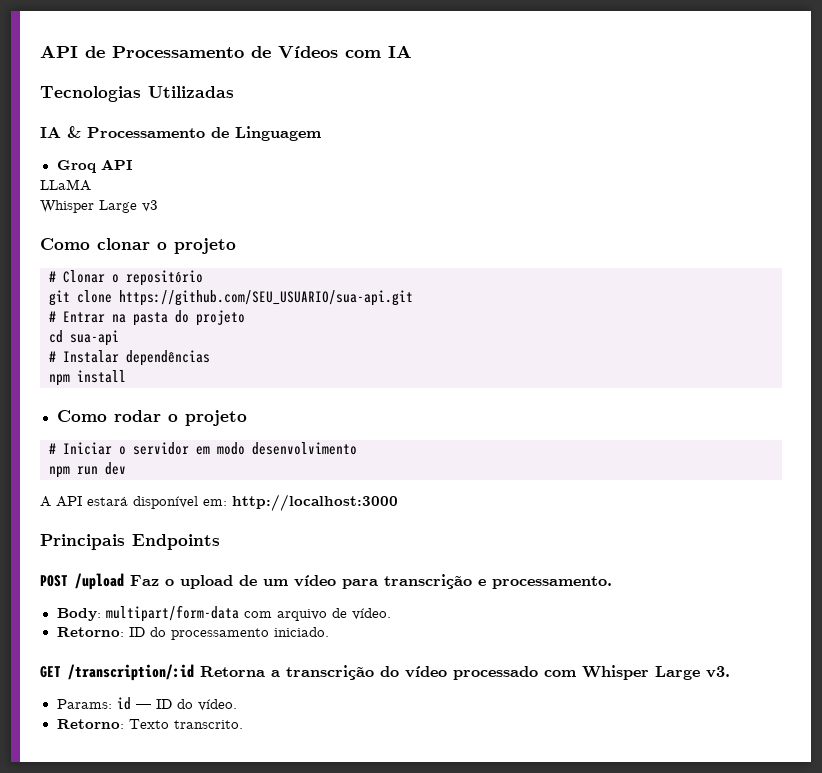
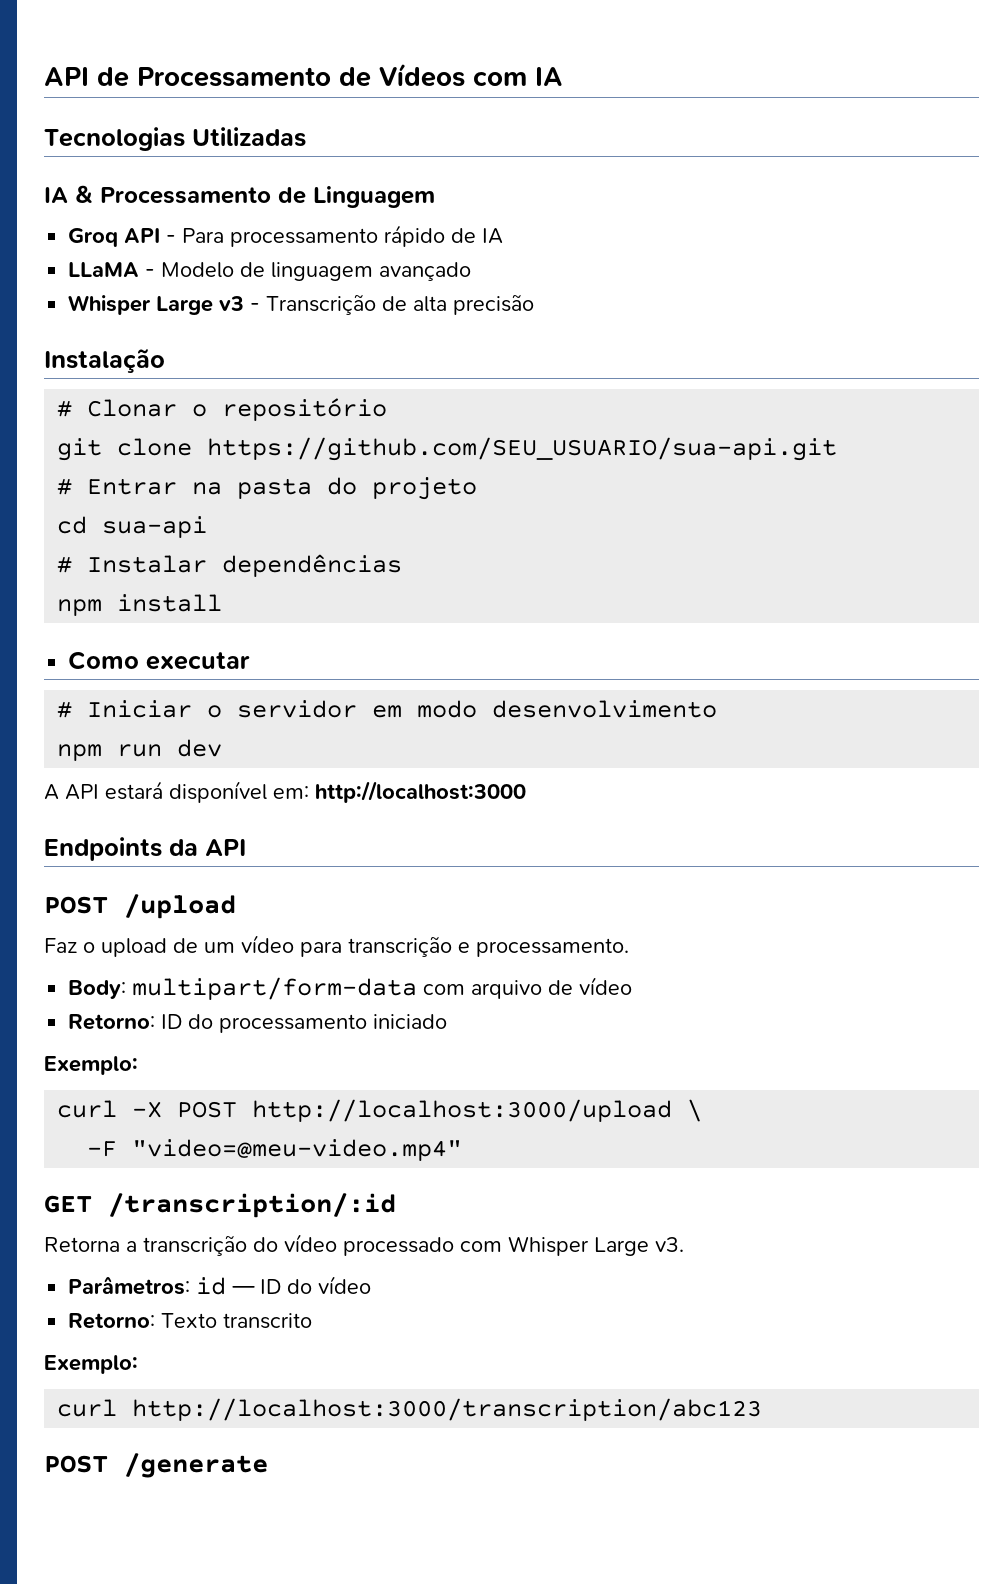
- Groq API
- LLaMA
- Whisper Large v3
- Como clonar o projeto
+ Groq API - Para processamento rápido de IA
+ LLaMA - Modelo de linguagem avançado
+ Whisper Large v3 - Transcrição de alta precisão
+ Instalação
- Como rodar o projeto
+ Como executar
- Principais Endpoints
+ Endpoints da API
- POST /upload Faz o upload de um vídeo para transcrição e processamento.
+ POST /upload
+ Faz o upload de um vídeo para transcrição e processamento.
- Body: multipart/form-data com arquivo de vídeo.
+ Body: multipart/form-data com arquivo de vídeo
- Retorno: ID do processamento iniciado.
+ Retorno: ID do processamento iniciado
+ Exemplo:
+ curl -X POST http://localhost:3000/upload \
+ -F "video=@meu-video.mp4"
- GET /transcription/:id Retorna a transcrição do vídeo processado com Whisper Large v3.
+ GET /transcription/:id
+ Retorna a transcrição do vídeo processado com Whisper Large v3.
- Params: id — ID do vídeo.
+ Parâmetros: id — ID do vídeo
- Retorno: Texto transcrito.
+ Retorno: Texto transcrito
+ Exemplo:
+ curl http://localhost:3000/transcription/abc123
+ POST /generate

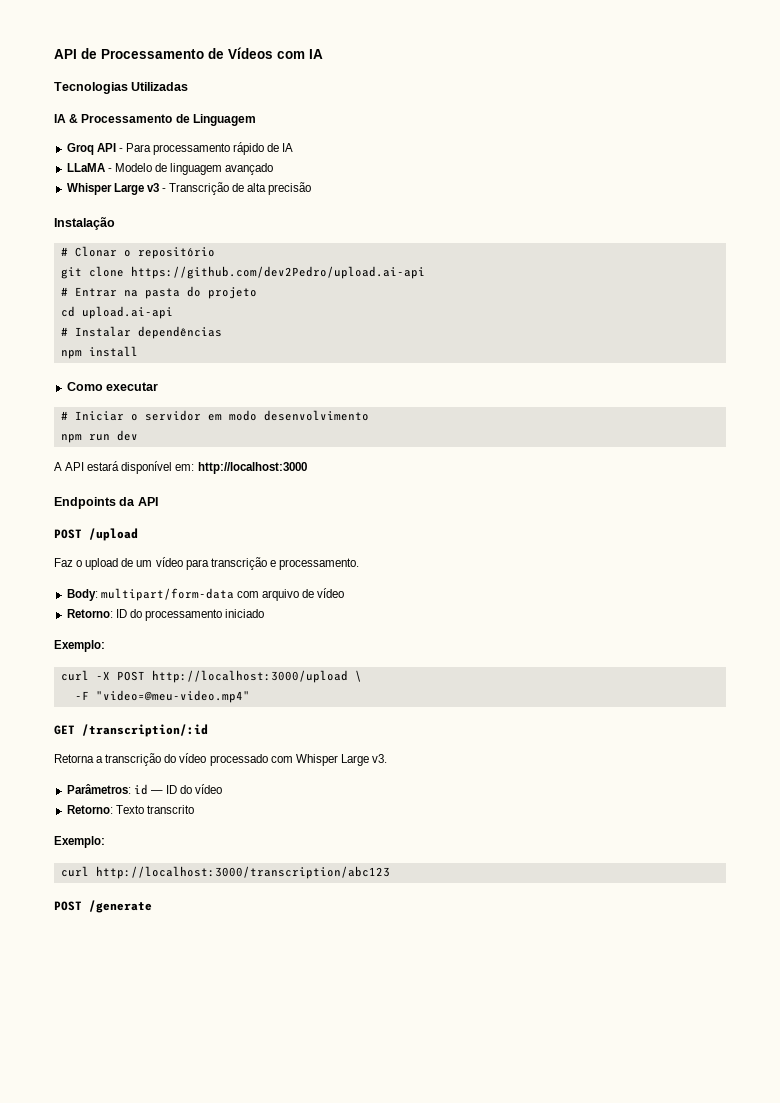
- git clone https://github.com/SEU_USUARIO/sua-api.git
+ git clone https://github.com/dev2Pedro/upload.ai-api
- cd sua-api
+ cd upload.ai-api

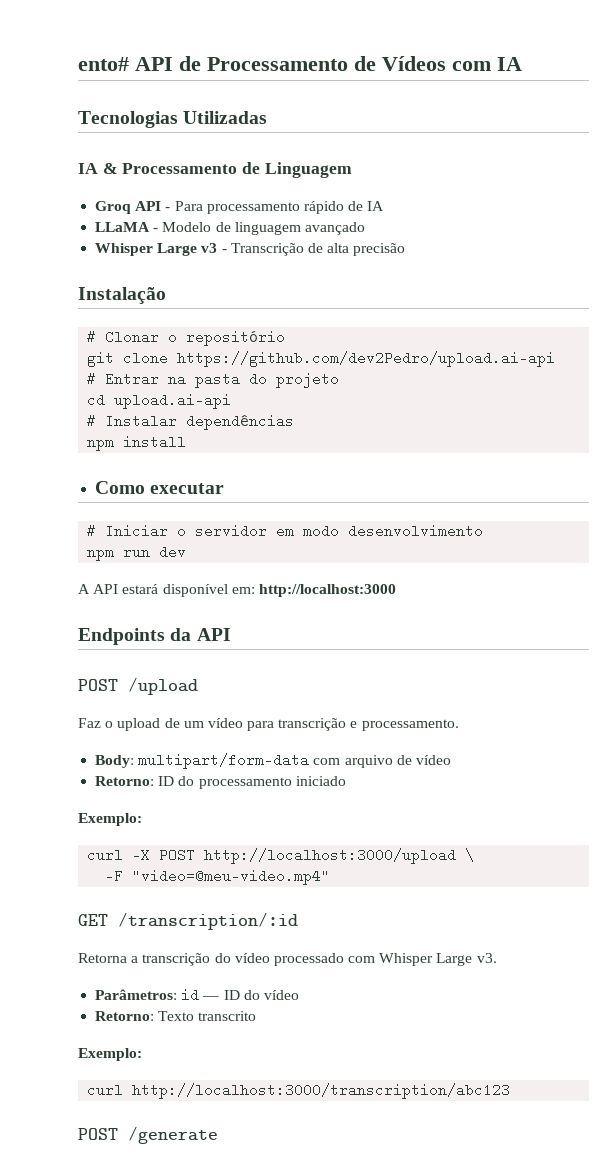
- API de Processamento de Vídeos com IA
+ ento# API de Processamento de Vídeos com IA

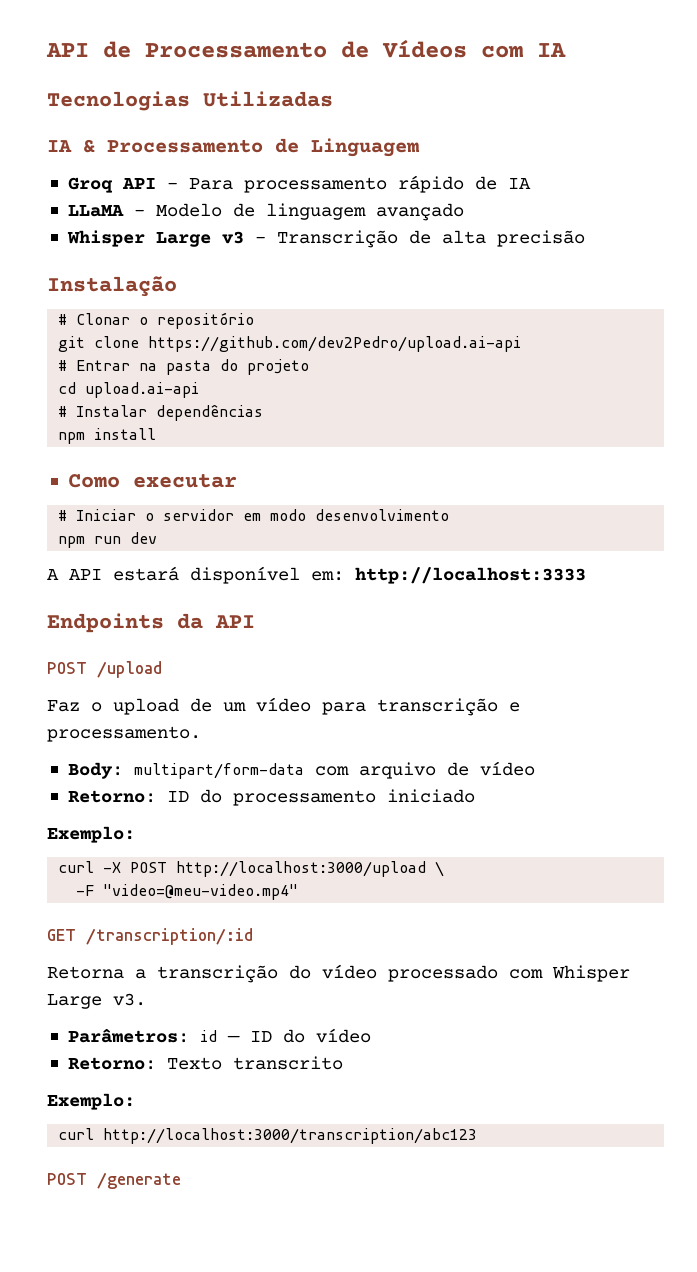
- ento# API de Processamento de Vídeos com IA
+ API de Processamento de Vídeos com IA
- A API estará disponível em: http://localhost:3000
+ A API estará disponível em: http://localhost:3333

